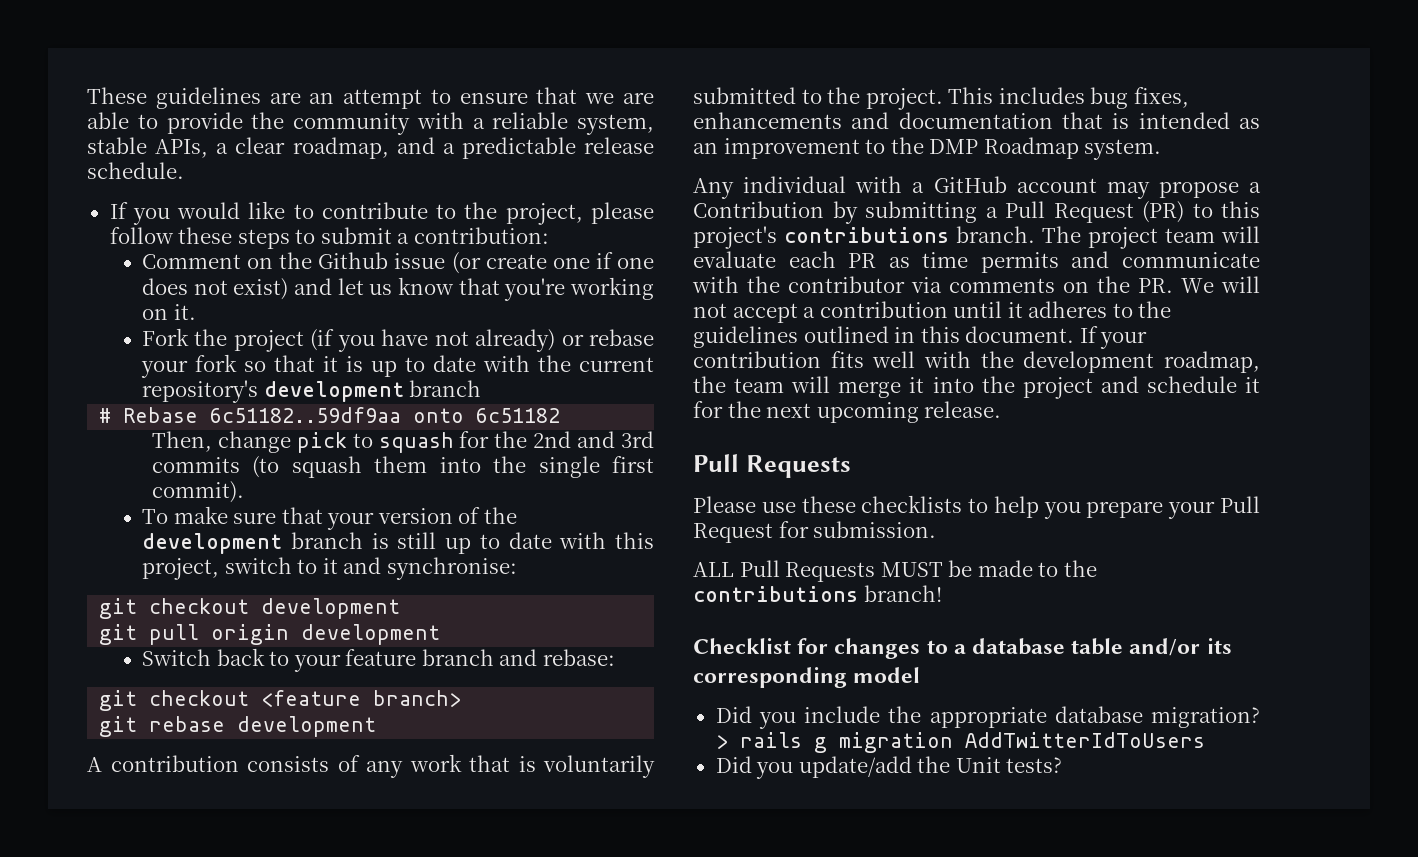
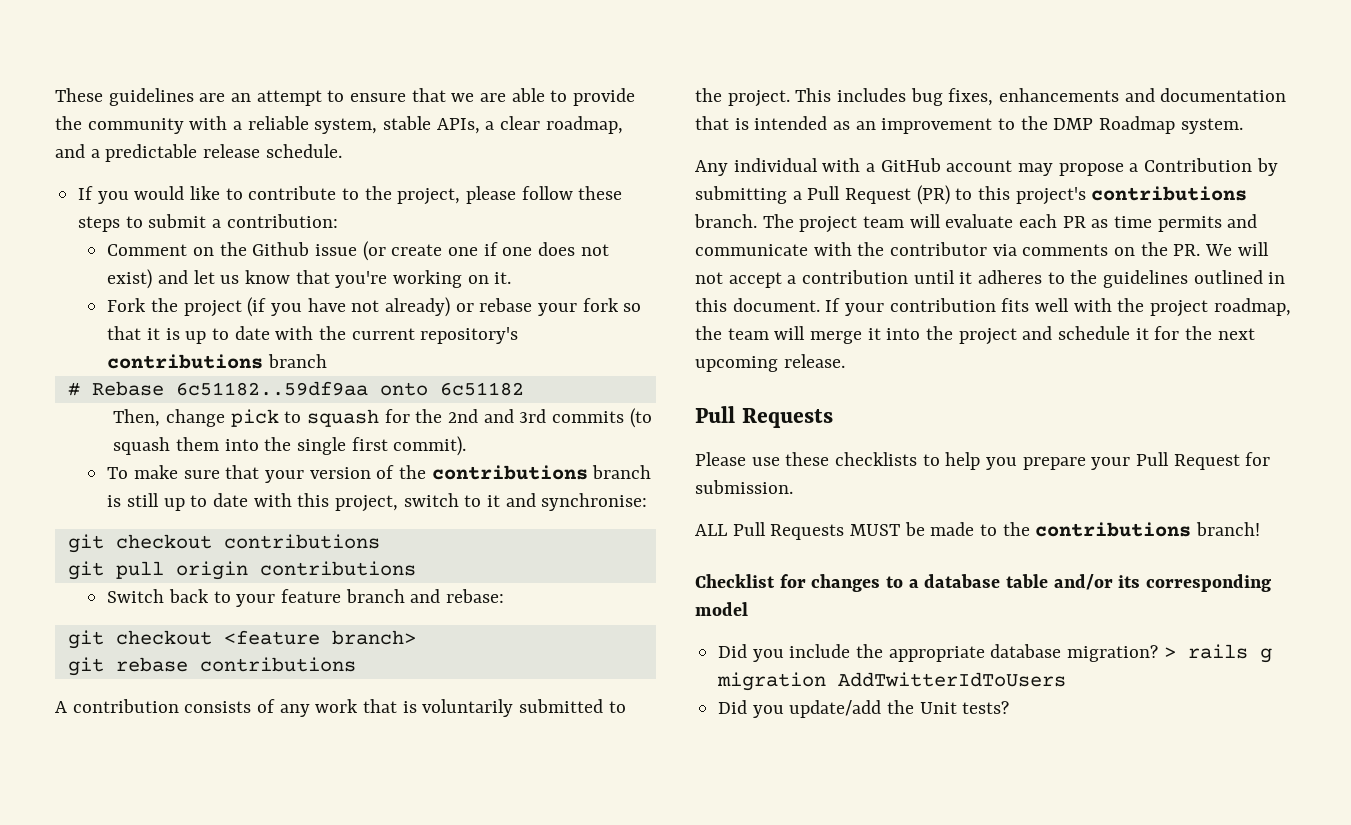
- Fork the project (if you have not already) or rebase your fork so that it is up to date with the current repository's development branch
+ Fork the project (if you have not already) or rebase your fork so that it is up to date with the current repository's contributions branch
- To make sure that your version of the development branch is still up to date with this project, switch to it and synchronise:
+ To make sure that your version of the contributions branch is still up to date with this project, switch to it and synchronise:
- git checkout development
+ git checkout contributions
- git pull origin development
+ git pull origin contributions
- git rebase development
+ git rebase contributions
- If your contribution fits well with the development roadmap, the team will merge it into the project and schedule it for the next upcoming release.
+ If your contribution fits well with the project roadmap, the team will merge it into the project and schedule it for the next upcoming release.

